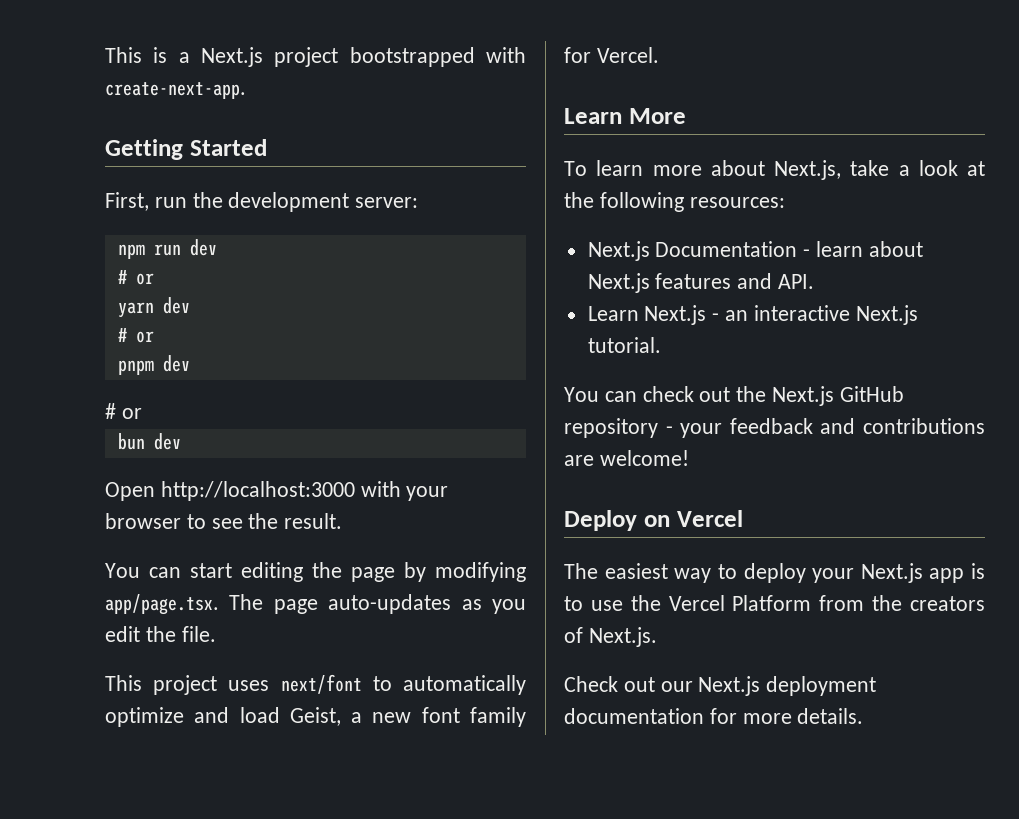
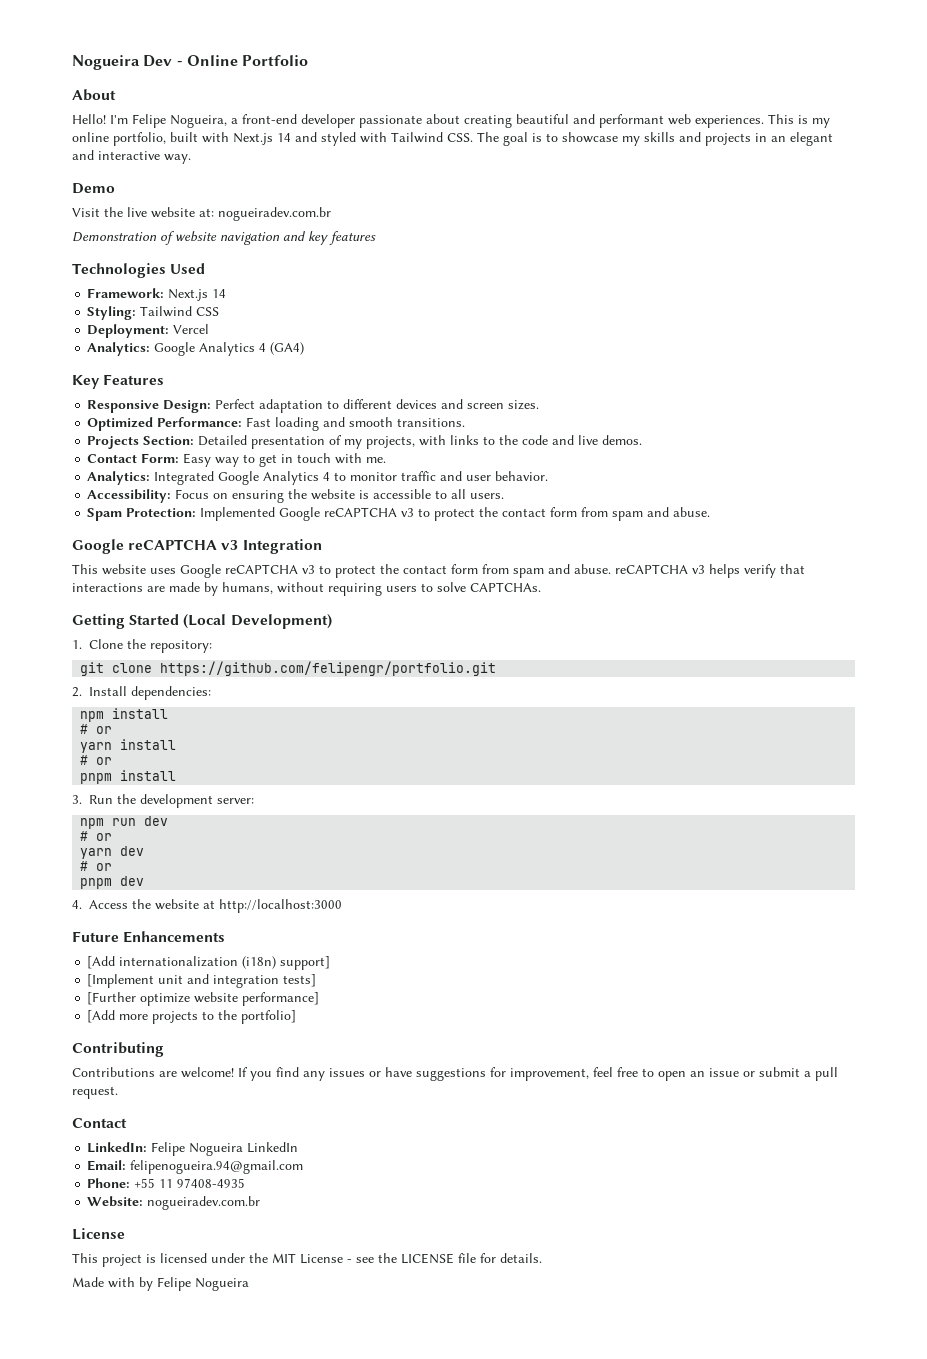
- This is a Next.js project bootstrapped with create-next-app.
- Getting Started
- First, run the development server:
+ Nogueira Dev - Online Portfolio
+ About
+ Hello! I'm Felipe Nogueira, a front-end developer passionate about creating beautiful and performant web experiences. This is my online portfolio, built with Next.js 14 and styled with Tailwind CSS. The goal is to showcase my skills and projects in an elegant and interactive way.
+ Demo
+ Visit the live website at: nogueiradev.com.br
+ Demonstration of website navigation and key features
+ Technologies Used
+ Framework: Next.js 14
+ Styling: Tailwind CSS
+ Deployment: Vercel
+ Analytics: Google Analytics 4 (GA4)
+ Key Features
+ Responsive Design: Perfect adaptation to different devices and screen sizes.
+ Optimized Performance: Fast loading and smooth transitions.
+ Projects Section: Detailed presentation of my projects, with links to the code and live demos.
+ Contact Form: Easy way to get in touch with me.
+ Analytics: Integrated Google Analytics 4 to monitor traffic and user behavior.
+ Accessibility: Focus on ensuring the website is accessible to all users.
+ Spam Protection: Implemented Google reCAPTCHA v3 to protect the contact form from spam and abuse.
+ Google reCAPTCHA v3 Integration
+ This website uses Google reCAPTCHA v3 to protect the contact form from spam and abuse. reCAPTCHA v3 helps verify that interactions are made by humans, without requiring users to solve CAPTCHAs.
+ Getting Started (Local Development)
+ 1. Clone the repository:
+ git clone https://github.com/felipengr/portfolio.git
+ 2. Install dependencies:
+ npm install
+ # or
+ yarn install
+ # or
+ pnpm install
+ 3. Run the development server:
  pnpm dev
- # or
- bun dev
- Open http://localhost:3000 with your browser to see the result.
- You can start editing the page by modifying app/page.tsx. The page auto-updates as you edit the file.
- This project uses next/font to automatically optimize and load Geist, a new font family for Vercel.
- Learn More
- To learn more about Next.js, take a look at the following resources:
- Next.js Documentation - learn about Next.js features and API.
- Learn Next.js - an interactive Next.js tutorial.
- You can check out the Next.js GitHub repository - your feedback and contributions are welcome!
- Deploy on Vercel
- The easiest way to deploy your Next.js app is to use the Vercel Platform from the creators of Next.js.
- Check out our Next.js deployment documentation for more details.
+ 4. Access the website at http://localhost:3000
+ Future Enhancements
+ [Add internationalization (i18n) support]
+ [Implement unit and integration tests]
+ [Further optimize website performance]
+ [Add more projects to the portfolio]
+ Contributing
+ Contributions are welcome! If you find any issues or have suggestions for improvement, feel free to open an issue or submit a pull request.
+ Contact
+ LinkedIn: Felipe Nogueira LinkedIn
+ Email: felipenogueira.94@gmail.com
+ Phone: +55 11 97408-4935
+ Website: nogueiradev.com.br
+ License
+ This project is licensed under the MIT License - see the LICENSE file for details.
+ Made with by Felipe Nogueira

